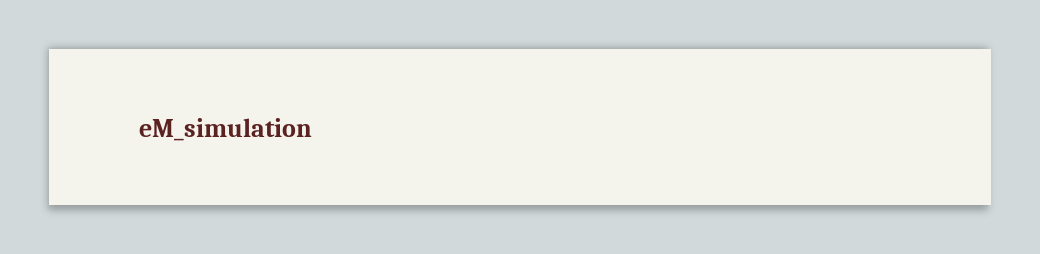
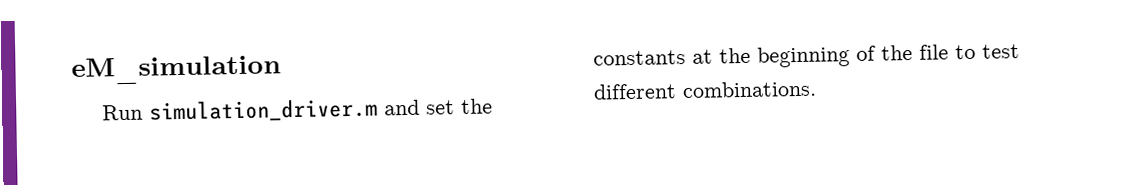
+ Run simulation_driver.m and set the constants at the beginning of the file to test different combinations.

